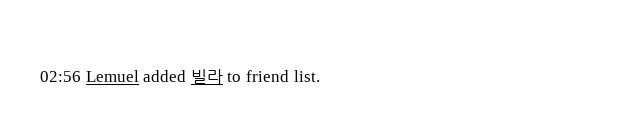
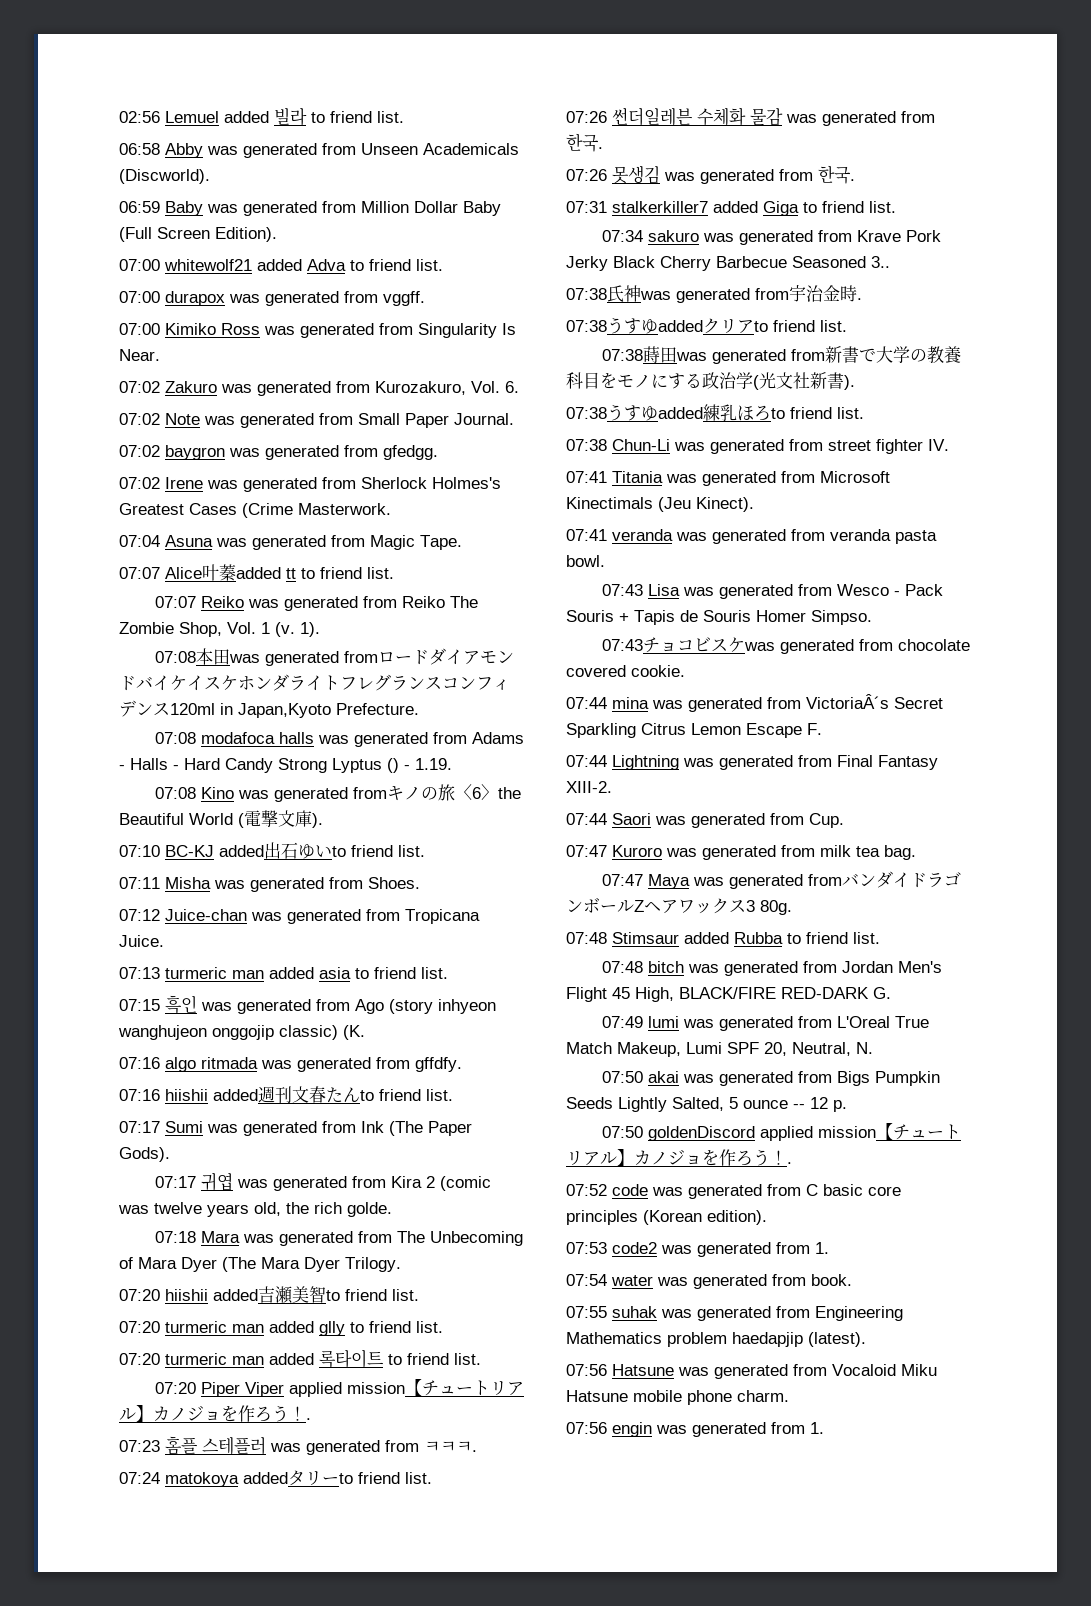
+ 06:58 Abby was generated from Unseen Academicals (Discworld).
+ 06:59 Baby was generated from Million Dollar Baby (Full Screen Edition).
+ 07:00 whitewolf21 added Adva to friend list.
+ 07:00 durapox was generated from vggff.
+ 07:00 Kimiko Ross was generated from Singularity Is Near.
+ 07:02 Zakuro was generated from Kurozakuro, Vol. 6.
+ 07:02 Note was generated from Small Paper Journal.
+ 07:02 baygron was generated from gfedgg.
+ 07:02 Irene was generated from Sherlock Holmes's Greatest Cases (Crime Masterwork.
+ 07:04 Asuna was generated from Magic Tape.
+ 07:07 Alice叶蓁added tt to friend list.
+ 07:07 Reiko was generated from Reiko The Zombie Shop, Vol. 1 (v. 1).
+ 07:08本田was generated fromロードダイアモンドバイケイスケホンダライトフレグランスコンフィデンス120ml in Japan,Kyoto Prefecture.
+ 07:08 modafoca halls was generated from Adams - Halls - Hard Candy Strong Lyptus () - 1.19.
+ 07:08 Kino was generated fromキノの旅〈6〉the Beautiful World (電撃文庫).
+ 07:10 BC-KJ added出石ゆいto friend list.
+ 07:11 Misha was generated from Shoes.
+ 07:12 Juice-chan was generated from Tropicana Juice.
+ 07:13 turmeric man added asia to friend list.
+ 07:15 흑인 was generated from Ago (story inhyeon wanghujeon onggojip classic) (K.
+ 07:16 algo ritmada was generated from gffdfy.
+ 07:16 hiishii added週刊文春たんto friend list.
+ 07:17 Sumi was generated from Ink (The Paper Gods).
+ 07:17 귀엽 was generated from Kira 2 (comic was twelve years old, the rich golde.
+ 07:18 Mara was generated from The Unbecoming of Mara Dyer (The Mara Dyer Trilogy.
+ 07:20 hiishii added吉瀬美智to friend list.
+ 07:20 turmeric man added glly to friend list.
+ 07:20 turmeric man added 록타이트 to friend list.
+ 07:20 Piper Viper applied mission【チュートリアル】カノジョを作ろう！.
+ 07:23 홈플 스테플러 was generated from ㅋㅋㅋ.
+ 07:24 matokoya addedタリーto friend list.
+ 07:26 썬더일레븐 수체화 물감 was generated from 한국.
+ 07:26 못생김 was generated from 한국.
+ 07:31 stalkerkiller7 added Giga to friend list.
+ 07:34 sakuro was generated from Krave Pork Jerky Black Cherry Barbecue Seasoned 3..
+ 07:38氏神was generated from宇治金時.
+ 07:38うすゆaddedクリアto friend list.
+ 07:38蒔田was generated from新書で大学の教養科目をモノにする政治学(光文社新書).
+ 07:38うすゆadded練乳ほろto friend list.
+ 07:38 Chun-Li was generated from street fighter IV.
+ 07:41 Titania was generated from Microsoft Kinectimals (Jeu Kinect).
+ 07:41 veranda was generated from veranda pasta bowl.
+ 07:43 Lisa was generated from Wesco - Pack Souris + Tapis de Souris Homer Simpso.
+ 07:43チョコビスケwas generated from chocolate covered cookie.
+ 07:44 mina was generated from VictoriaÂ´s Secret Sparkling Citrus Lemon Escape F.
+ 07:44 Lightning was generated from Final Fantasy XIII-2.
+ 07:44 Saori was generated from Cup.
+ 07:47 Kuroro was generated from milk tea bag.
+ 07:47 Maya was generated fromバンダイドラゴンボールZヘアワックス3 80g.
+ 07:48 Stimsaur added Rubba to friend list.
+ 07:48 bitch was generated from Jordan Men's Flight 45 High, BLACK/FIRE RED-DARK G.
+ 07:49 lumi was generated from L'Oreal True Match Makeup, Lumi SPF 20, Neutral, N.
+ 07:50 akai was generated from Bigs Pumpkin Seeds Lightly Salted, 5 ounce -- 12 p.
+ 07:50 goldenDiscord applied mission【チュートリアル】カノジョを作ろう！.
+ 07:52 code was generated from C basic core principles (Korean edition).
+ 07:53 code2 was generated from 1.
+ 07:54 water was generated from book.
+ 07:55 suhak was generated from Engineering Mathematics problem haedapjip (latest).
+ 07:56 Hatsune was generated from Vocaloid Miku Hatsune mobile phone charm.
+ 07:56 engin was generated from 1.

